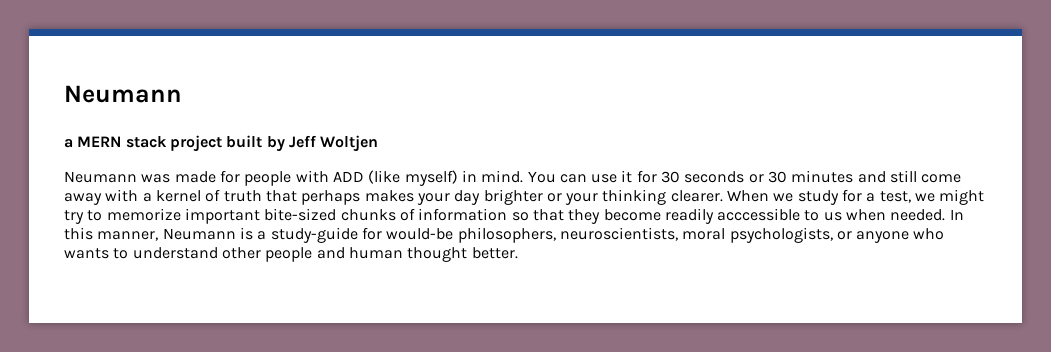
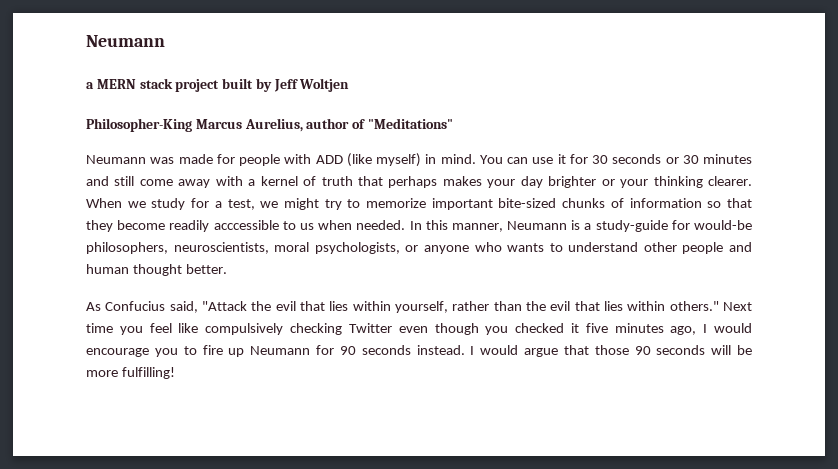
+ Philosopher-King Marcus Aurelius, author of "Meditations"
+ As Confucius said, "Attack the evil that lies within yourself, rather than the evil that lies within others." Next time you feel like compulsively checking Twitter even though you checked it five minutes ago, I would encourage you to fire up Neumann for 90 seconds instead. I would argue that those 90 seconds will be more fulfilling!

